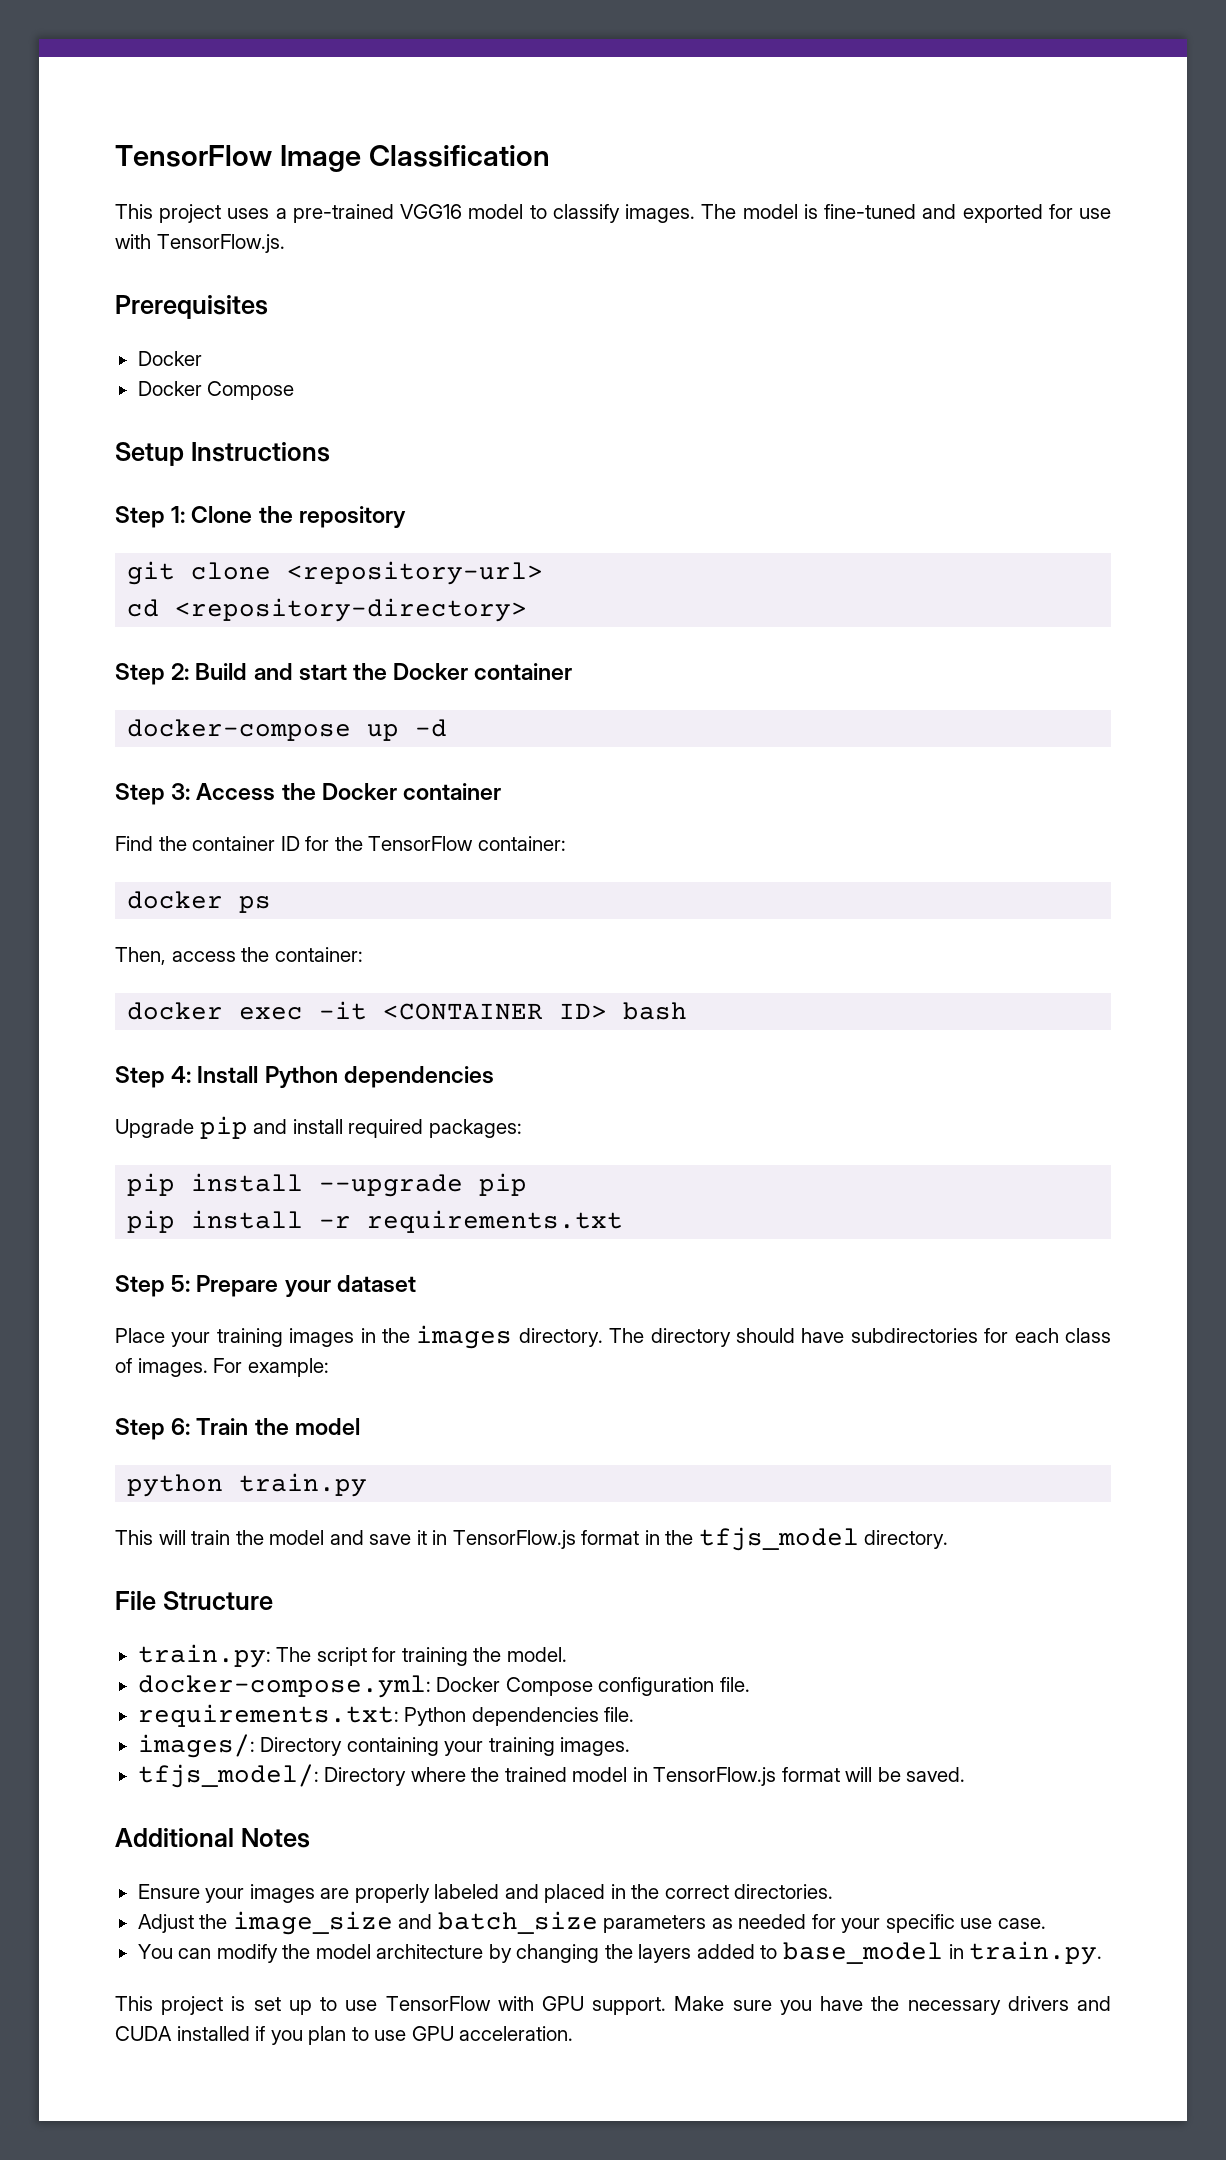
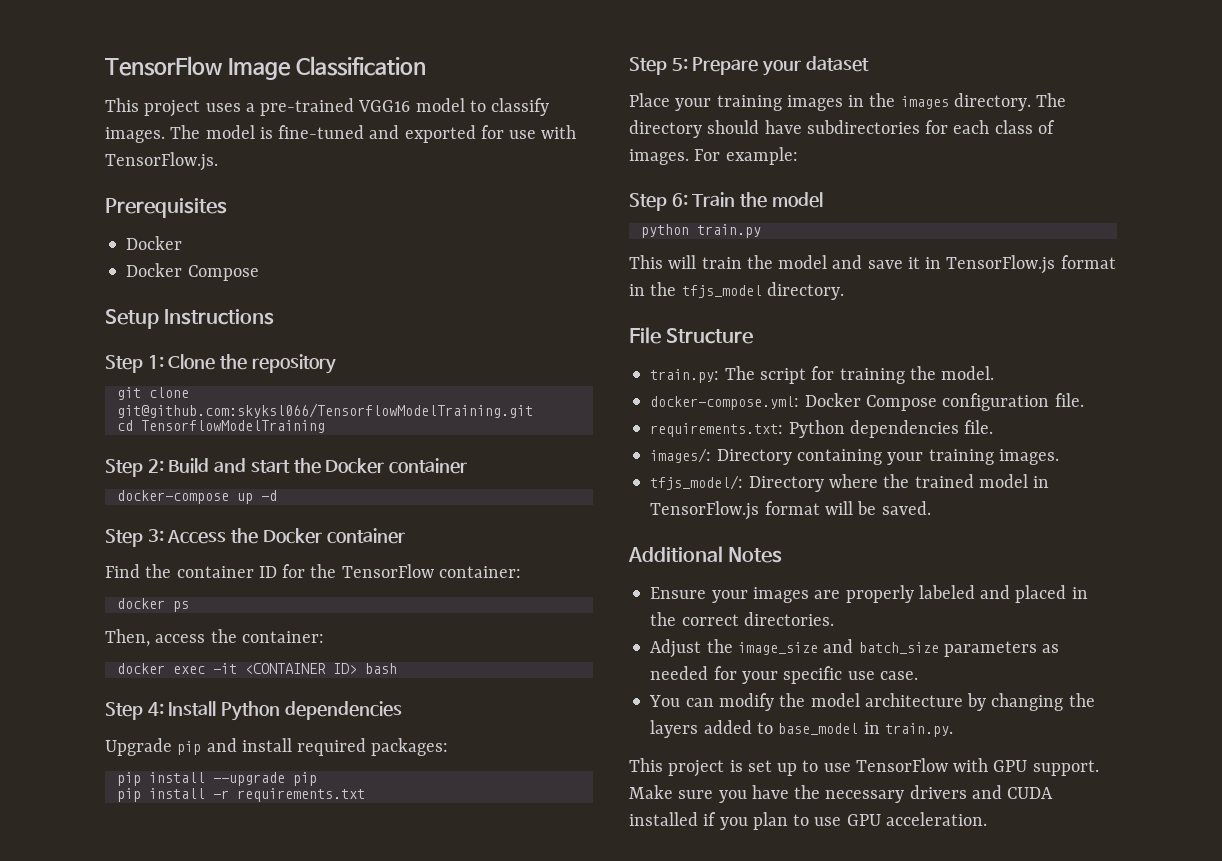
- git clone <repository-url>
+ git clone git@github.com:skyksl066/TensorflowModelTraining.git
- cd <repository-directory>
+ cd TensorflowModelTraining

